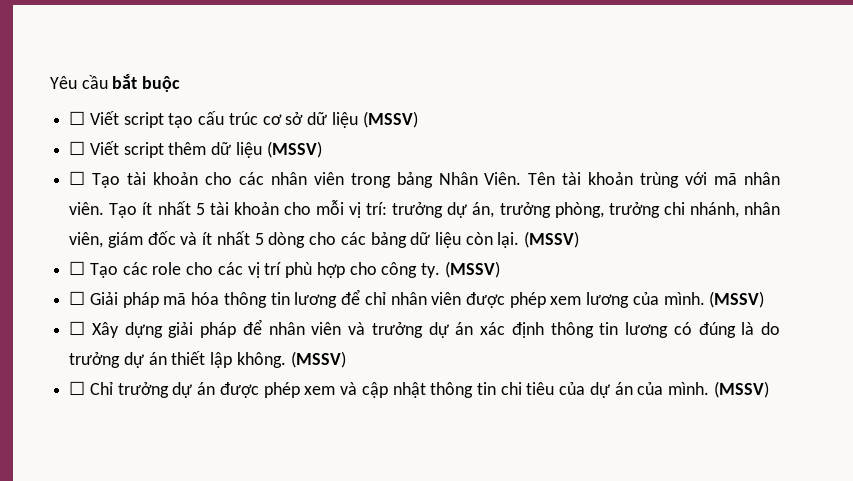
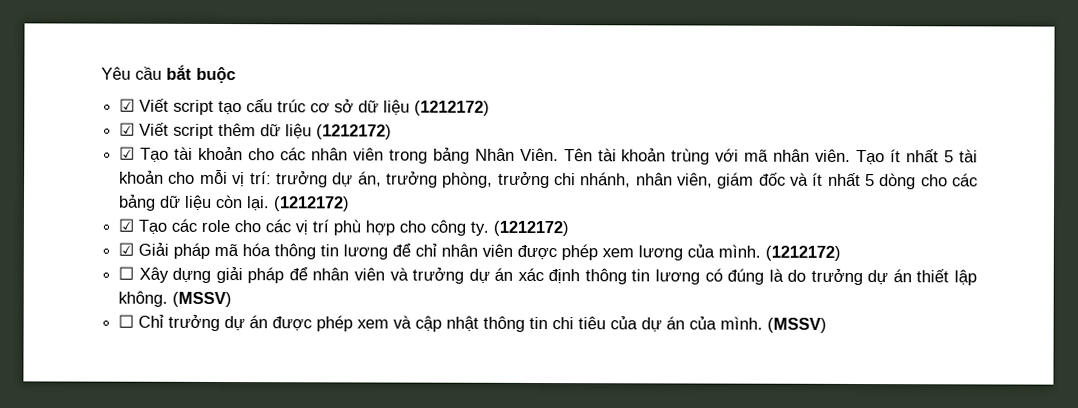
- ☐ Viết script tạo cấu trúc cơ sở dữ liệu (MSSV)
- ☐ Viết script thêm dữ liệu (MSSV)
- ☐ Tạo tài khoản cho các nhân viên trong bảng Nhân Viên.
+ ☑ Viết script tạo cấu trúc cơ sở dữ liệu (1212172)
+ ☑ Viết script thêm dữ liệu (1212172)
+ ☑ Tạo tài khoản cho các nhân viên trong bảng Nhân Viên.
- Tạo ít nhất 5 tài khoản cho mỗi vị trí: trưởng dự án, trưởng phòng, trưởng chi nhánh, nhân viên, giám đốc và ít nhất 5 dòng cho các bảng dữ liệu còn lại. (MSSV)
- ☐ Tạo các role cho các vị trí phù hợp cho công ty. (MSSV)
- ☐ Giải pháp mã hóa thông tin lương để chỉ nhân viên được phép xem lương của mình. (MSSV)
+ Tạo ít nhất 5 tài khoản cho mỗi vị trí: trưởng dự án, trưởng phòng, trưởng chi nhánh, nhân viên, giám đốc và ít nhất 5 dòng cho các bảng dữ liệu còn lại. (1212172)
+ ☑ Tạo các role cho các vị trí phù hợp cho công ty. (1212172)
+ ☑ Giải pháp mã hóa thông tin lương để chỉ nhân viên được phép xem lương của mình. (1212172)

